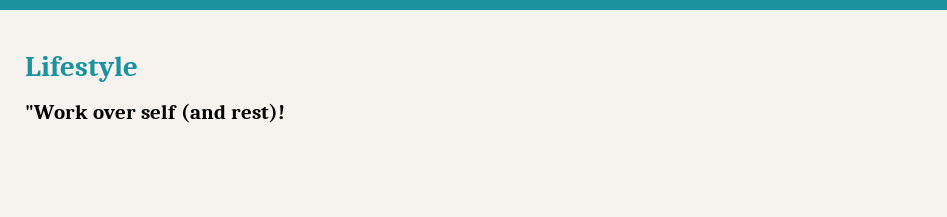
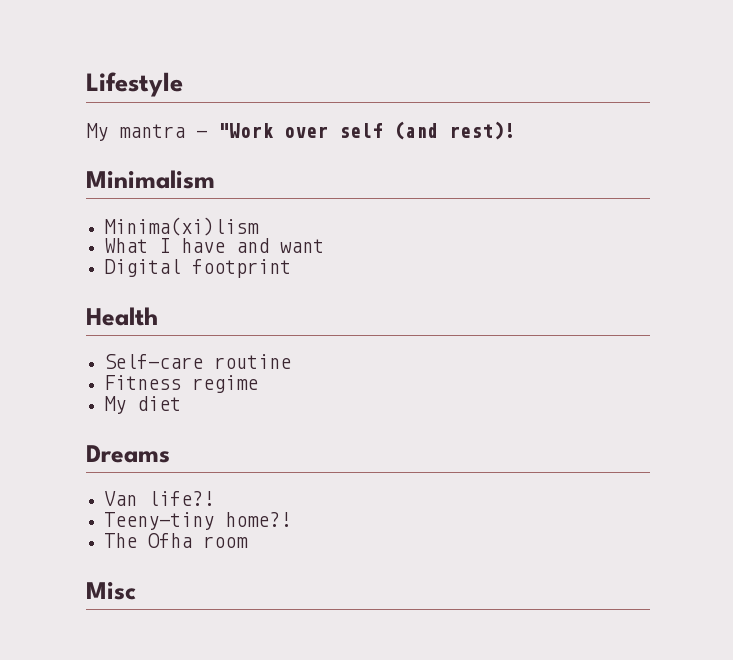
- "Work over self (and rest)!
+ My mantra — "Work over self (and rest)!
+ Minimalism
+ Minima(xi)lism
+ What I have and want
+ Digital footprint
+ Health
+ Self-care routine
+ Fitness regime
+ My diet
+ Dreams
+ Van life?!
+ Teeny-tiny home?!
+ The Ofha room
+ Misc

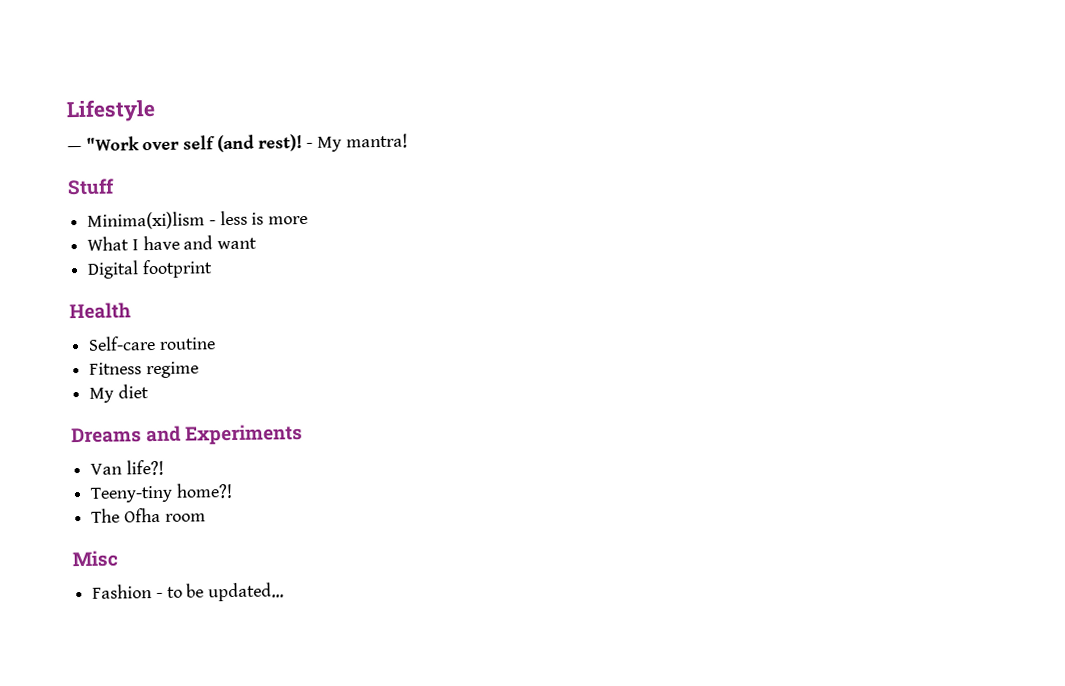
- My mantra — "Work over self (and rest)!
- Minimalism
- Minima(xi)lism
+ — "Work over self (and rest)! - My mantra!
+ Stuff
+ Minima(xi)lism - less is more
- Dreams
+ Dreams and Experiments
+ Fashion - to be updated...

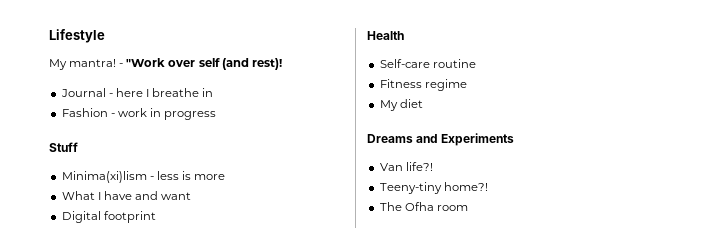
- — "Work over self (and rest)! - My mantra!
+ My mantra! - "Work over self (and rest)!
+ Journal - here I breathe in
+ Fashion - work in progress
- Misc
- Fashion - to be updated...

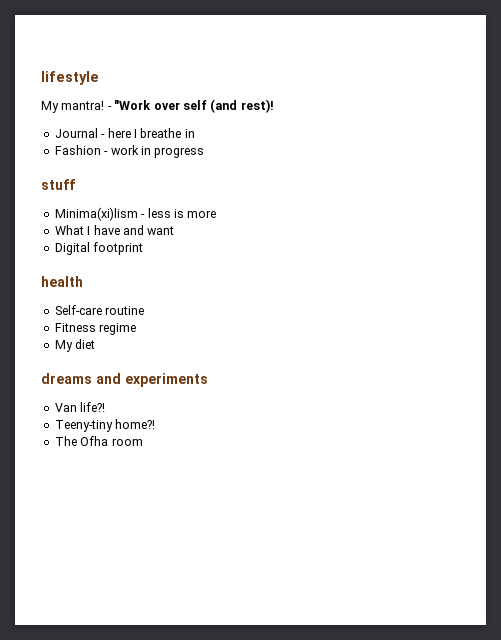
- Lifestyle
+ lifestyle
- Stuff
+ stuff
- Health
+ health
- Dreams and Experiments
+ dreams and experiments

